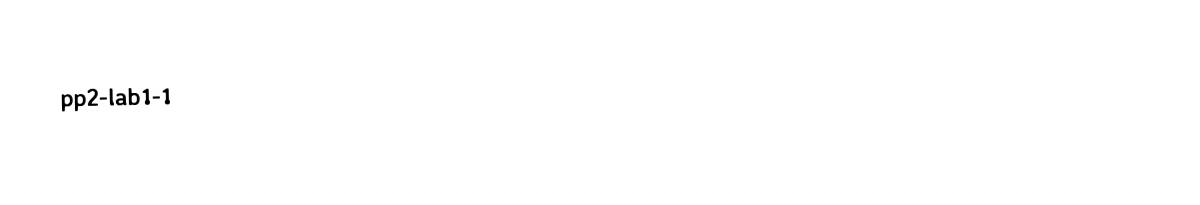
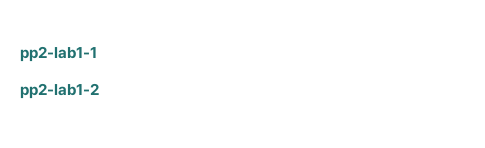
+ pp2-lab1-2

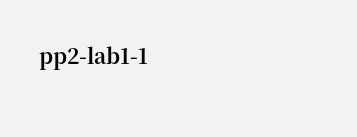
- pp2-lab1-2

